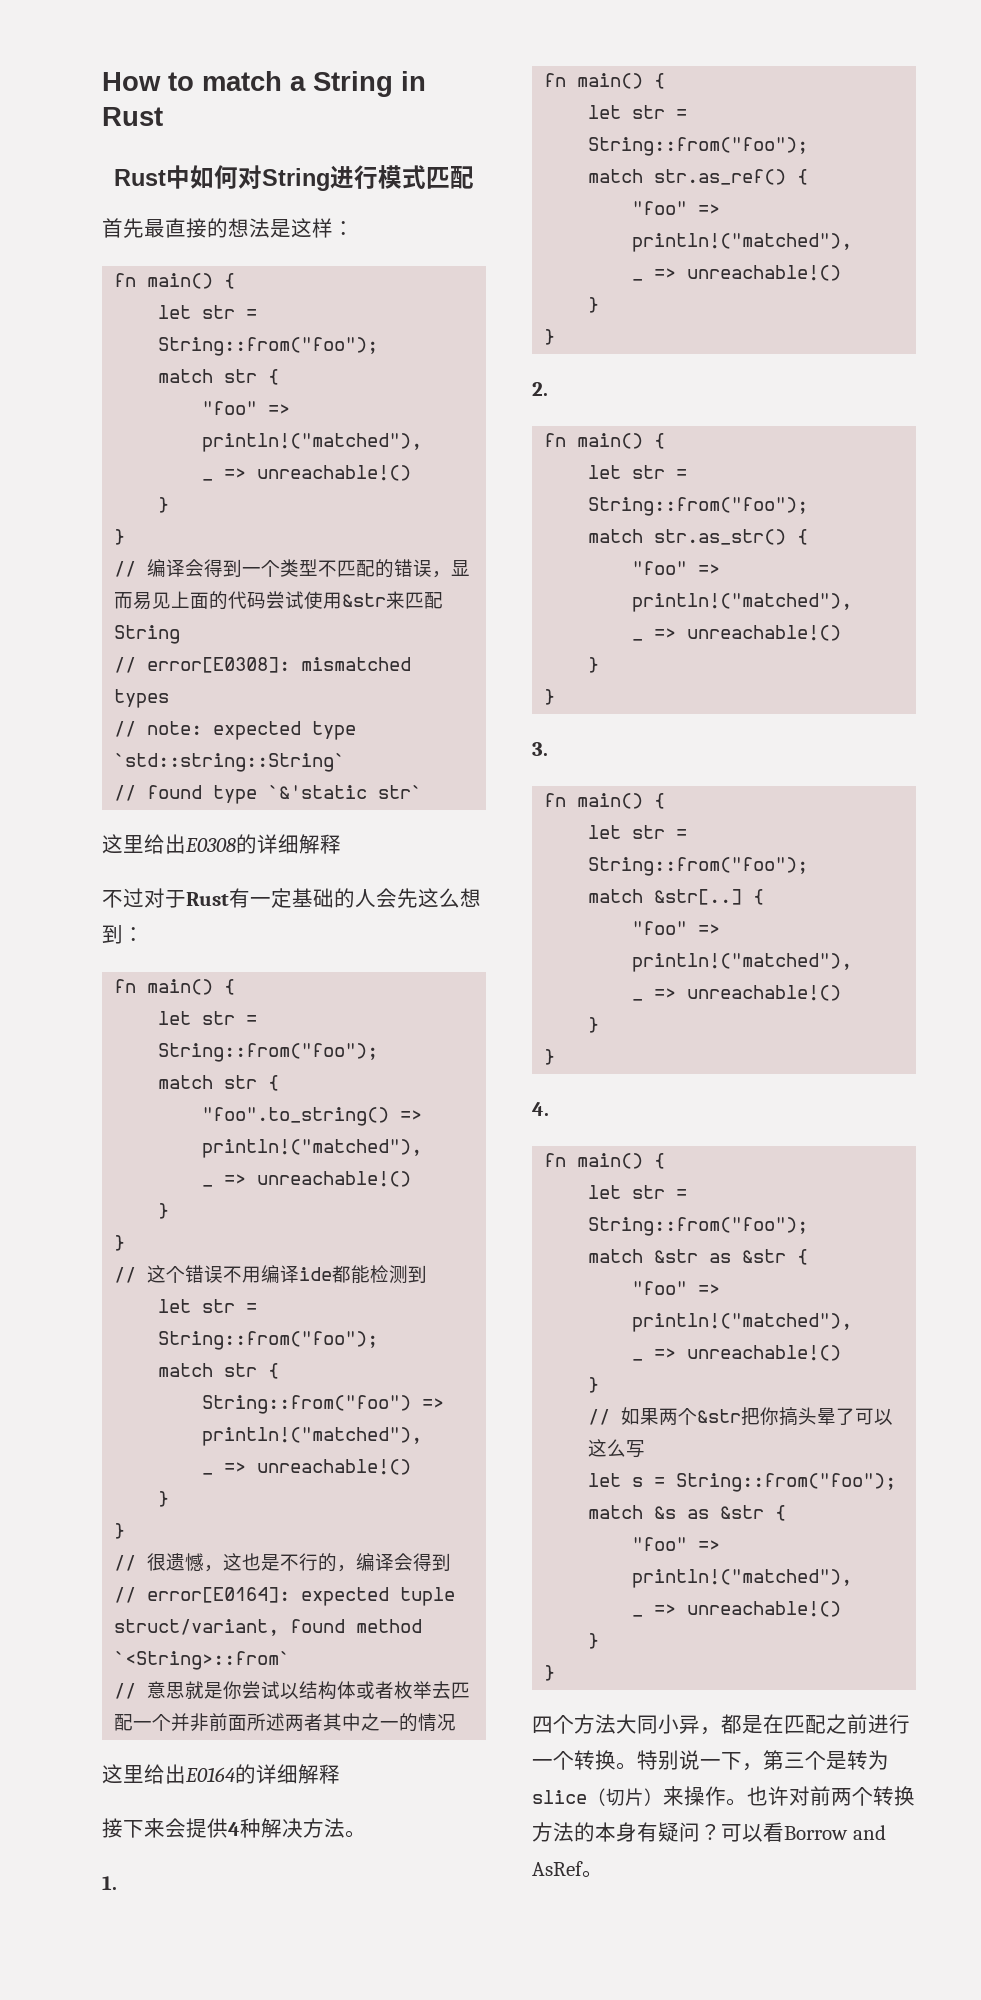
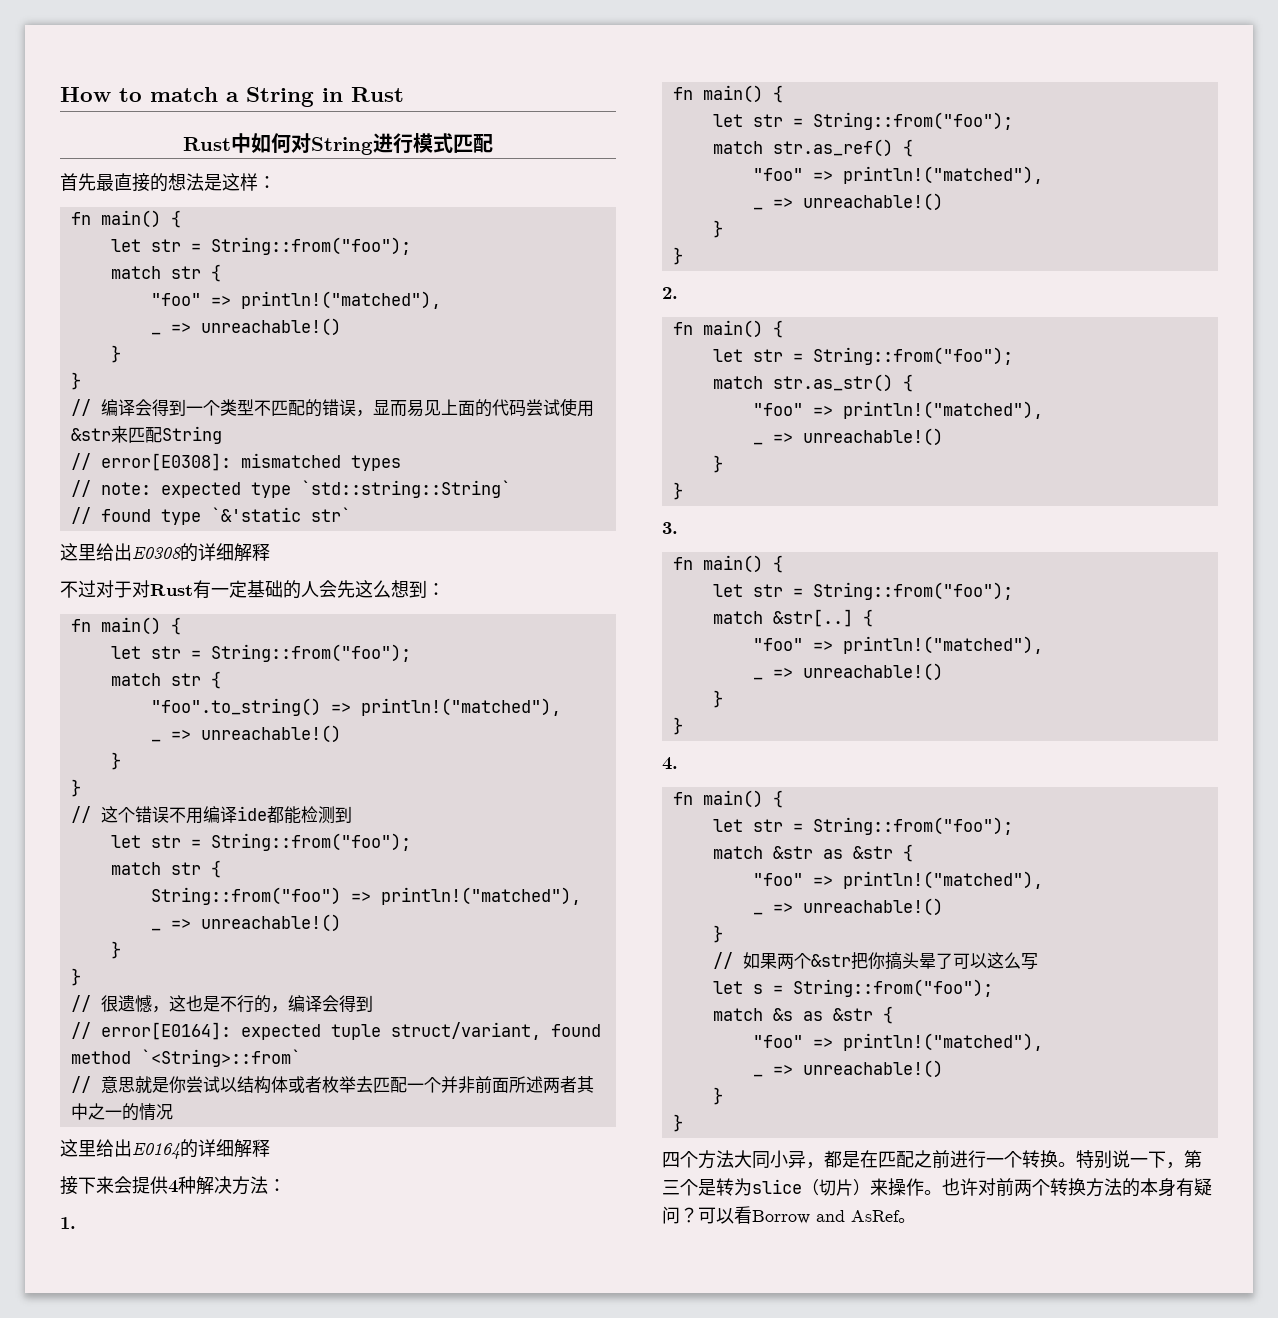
- 不过对于Rust有一定基础的人会先这么想到：
+ 不过对于对Rust有一定基础的人会先这么想到：
- 接下来会提供4种解决方法。
+ 接下来会提供4种解决方法：

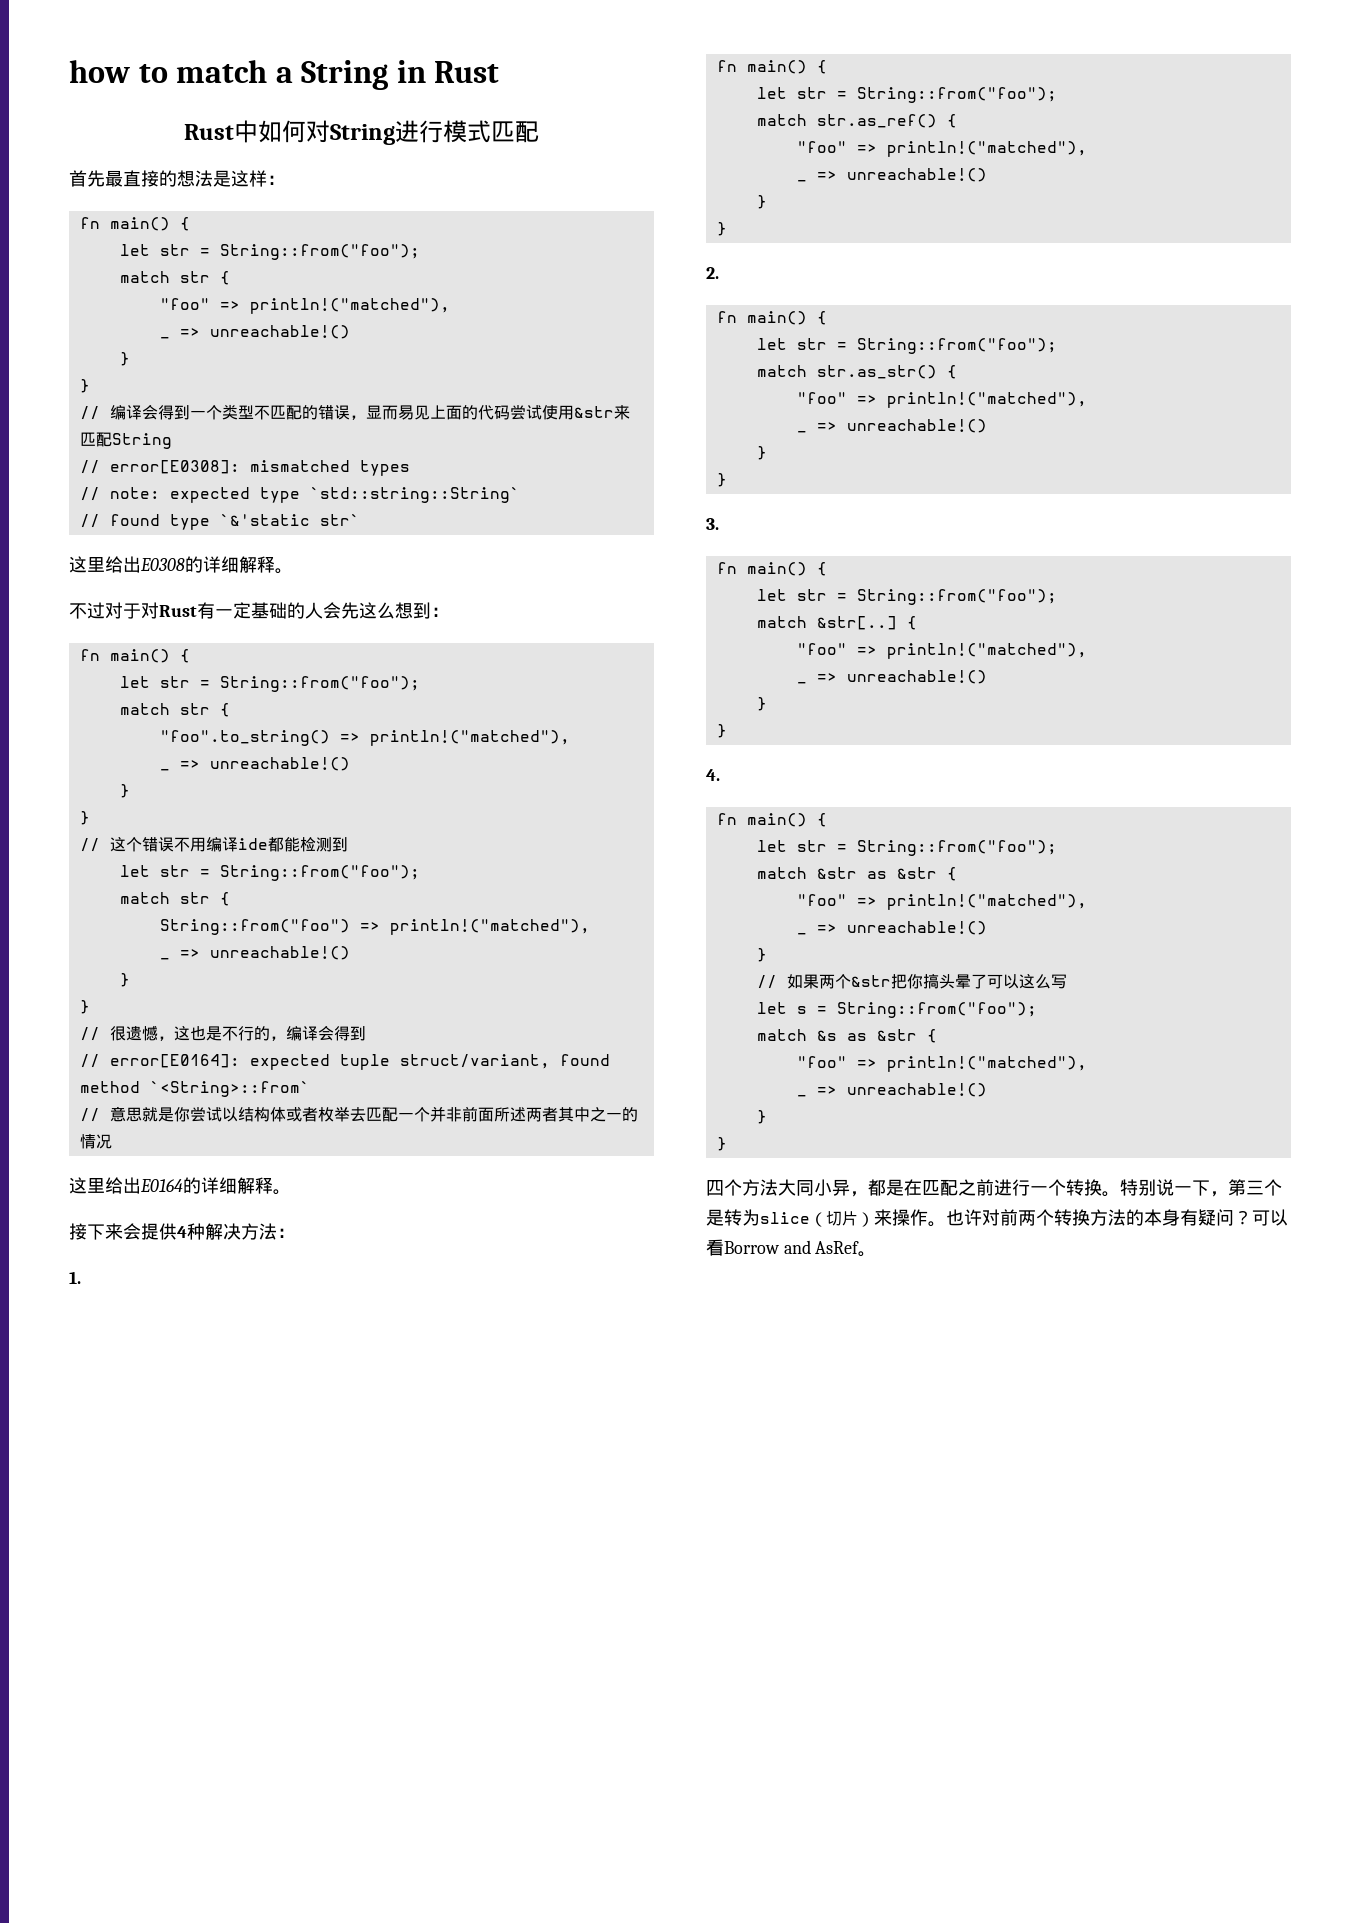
- How to match a String in Rust
+ how to match a String in Rust
- 这里给出E0308的详细解释
+ 这里给出E0308的详细解释。
- 这里给出E0164的详细解释
+ 这里给出E0164的详细解释。

